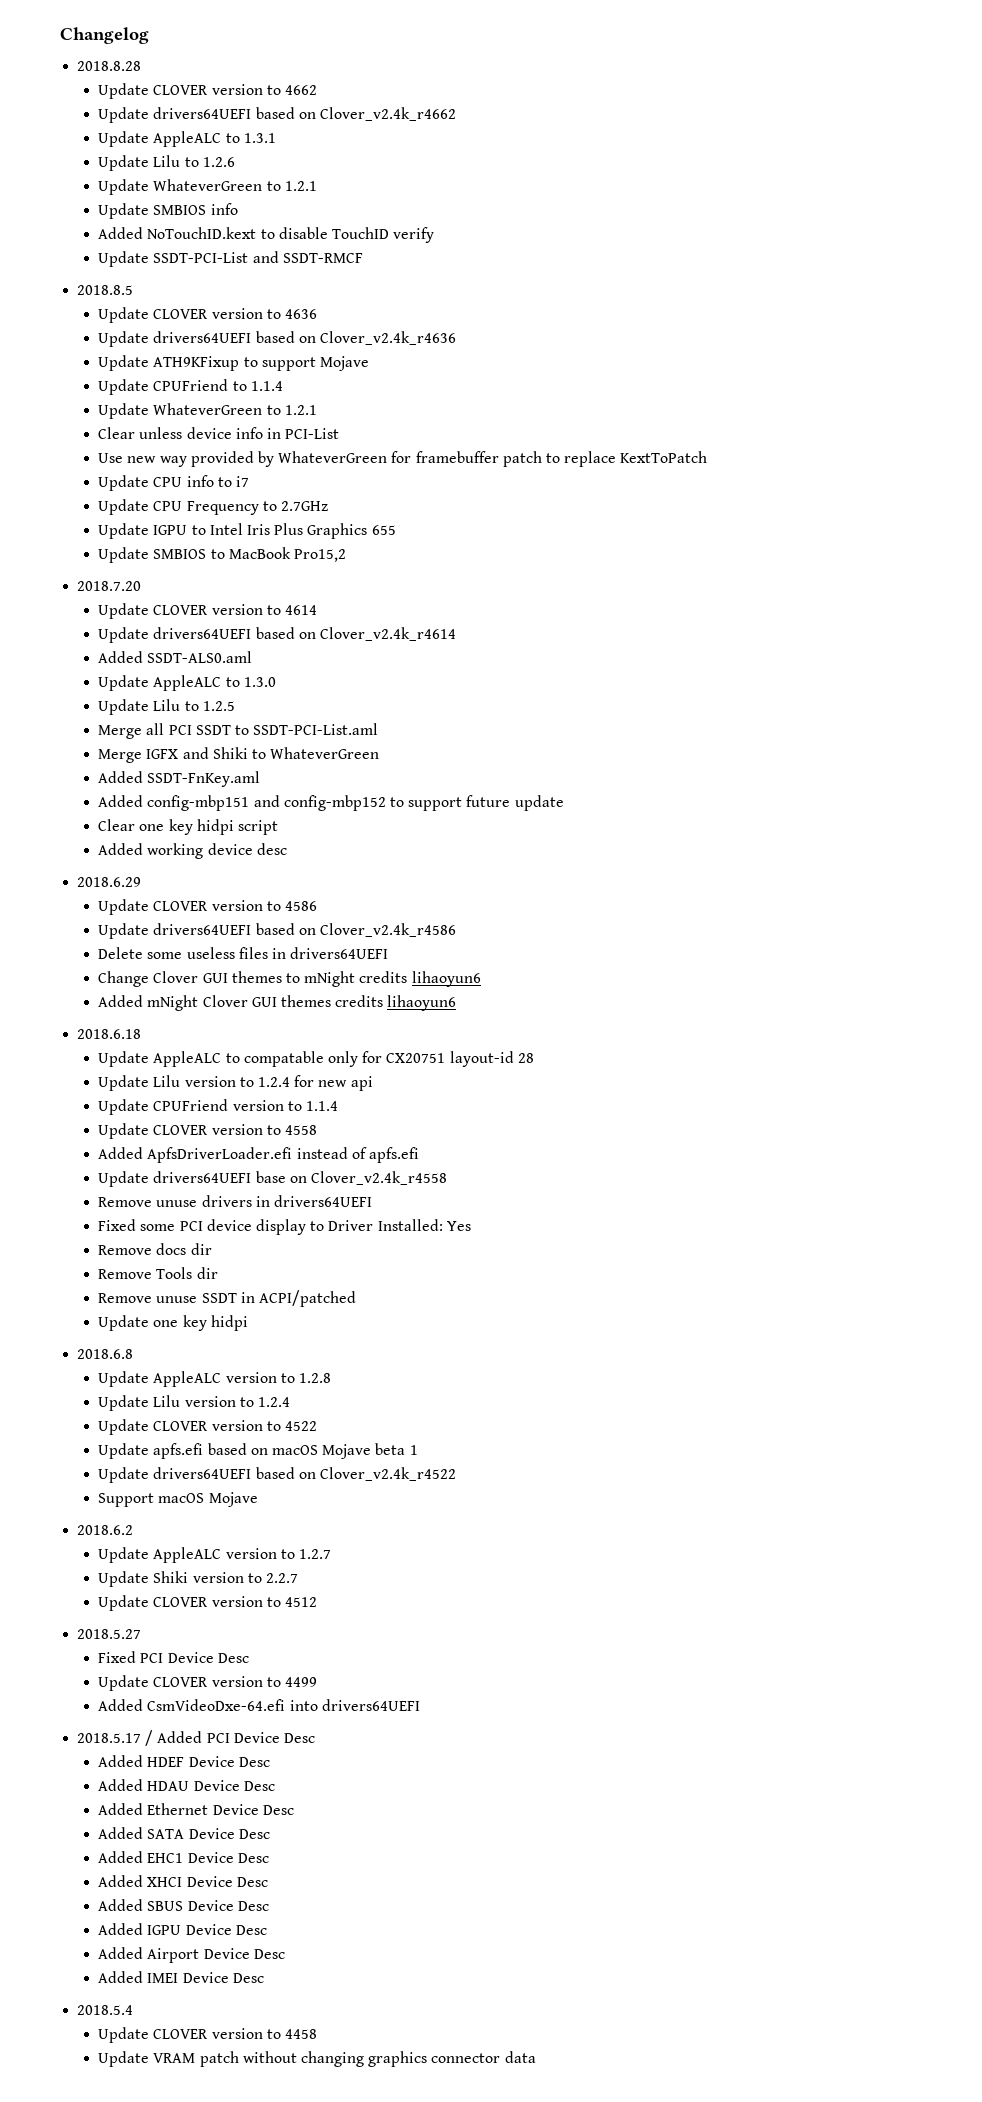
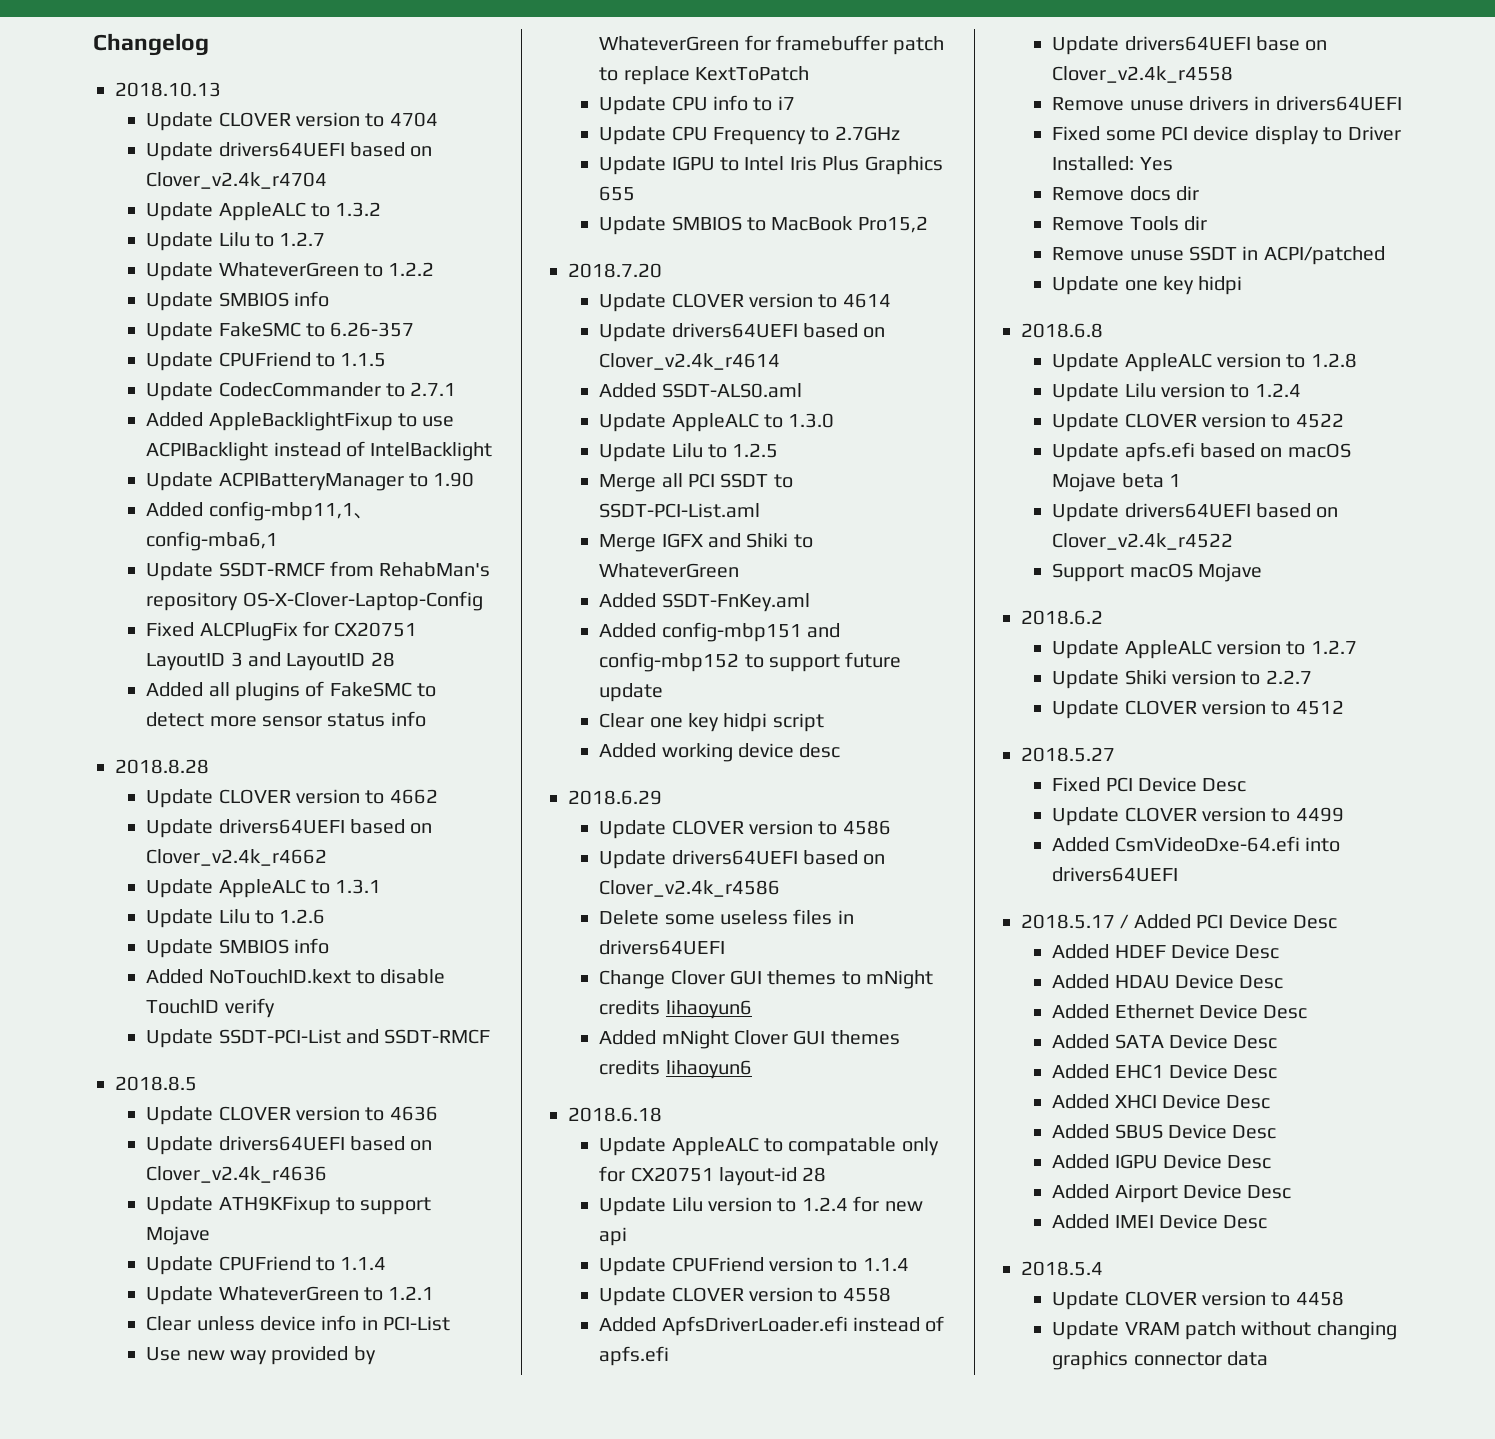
+ 2018.10.13
+ Update CLOVER version to 4704
+ Update drivers64UEFI based on Clover_v2.4k_r4704
+ Update AppleALC to 1.3.2
+ Update Lilu to 1.2.7
+ Update WhateverGreen to 1.2.2
+ Update SMBIOS info
+ Update FakeSMC to 6.26-357
+ Update CPUFriend to 1.1.5
+ Update CodecCommander to 2.7.1
+ Added AppleBacklightFixup to use ACPIBacklight instead of IntelBacklight
+ Update ACPIBatteryManager to 1.90
+ Added config-mbp11,1、config-mba6,1
+ Update SSDT-RMCF from RehabMan's repository OS-X-Clover-Laptop-Config
+ Fixed ALCPlugFix for CX20751 LayoutID 3 and LayoutID 28
+ Added all plugins of FakeSMC to detect more sensor status info
  Update Lilu to 1.2.6
- Update WhateverGreen to 1.2.1

